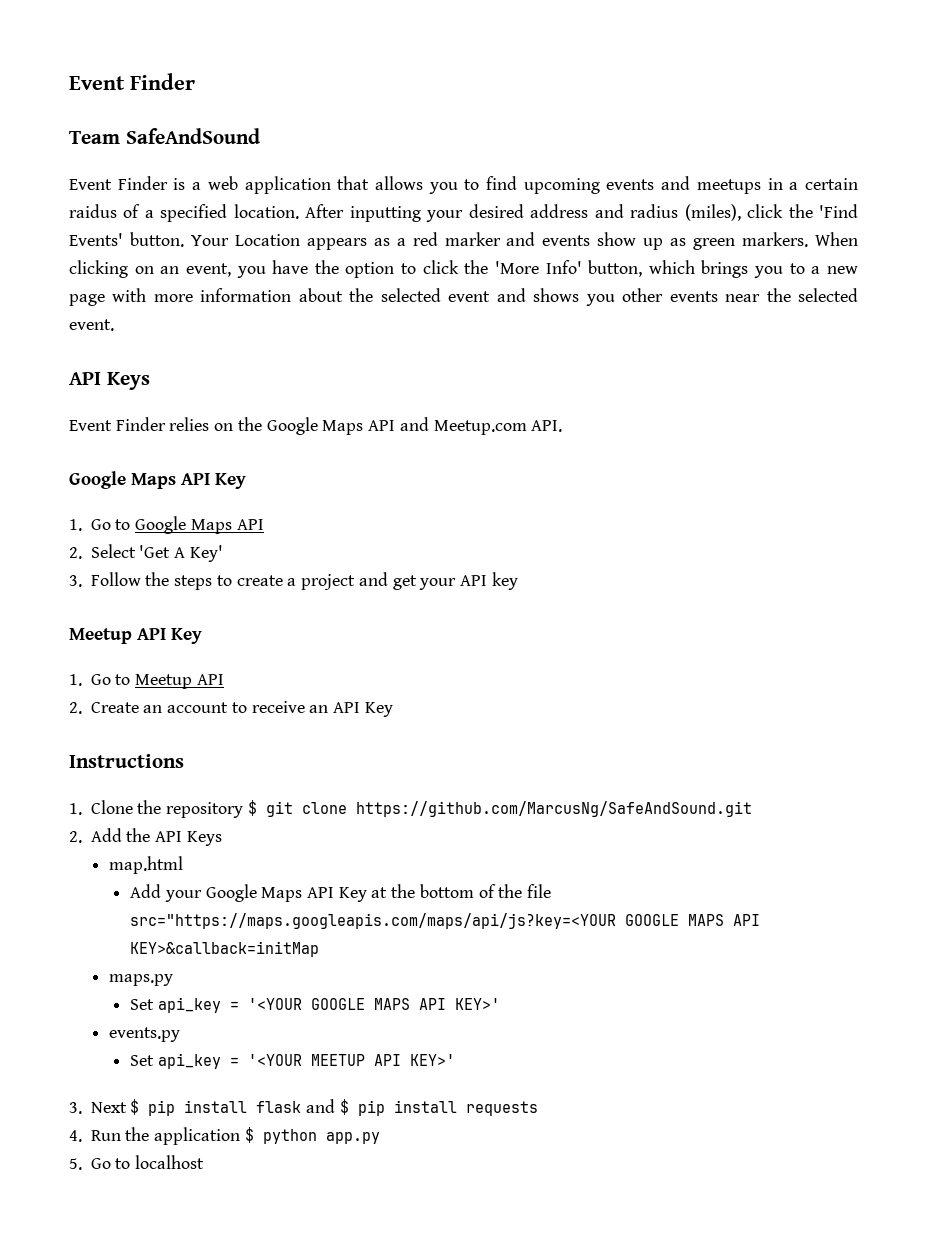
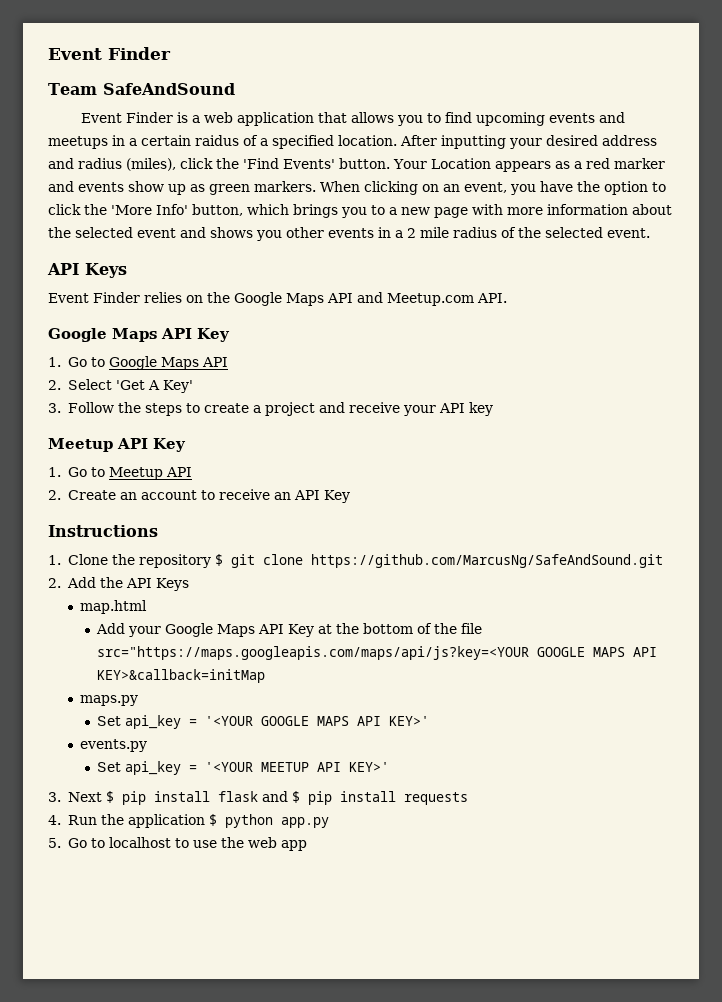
- When clicking on an event, you have the option to click the 'More Info' button, which brings you to a new page with more information about the selected event and shows you other events near the selected event.
+ When clicking on an event, you have the option to click the 'More Info' button, which brings you to a new page with more information about the selected event and shows you other events in a 2 mile radius of the selected event.
- 3. Follow the steps to create a project and get your API key
+ 3. Follow the steps to create a project and receive your API key
- 5. Go to localhost
+ 5. Go to localhost to use the web app

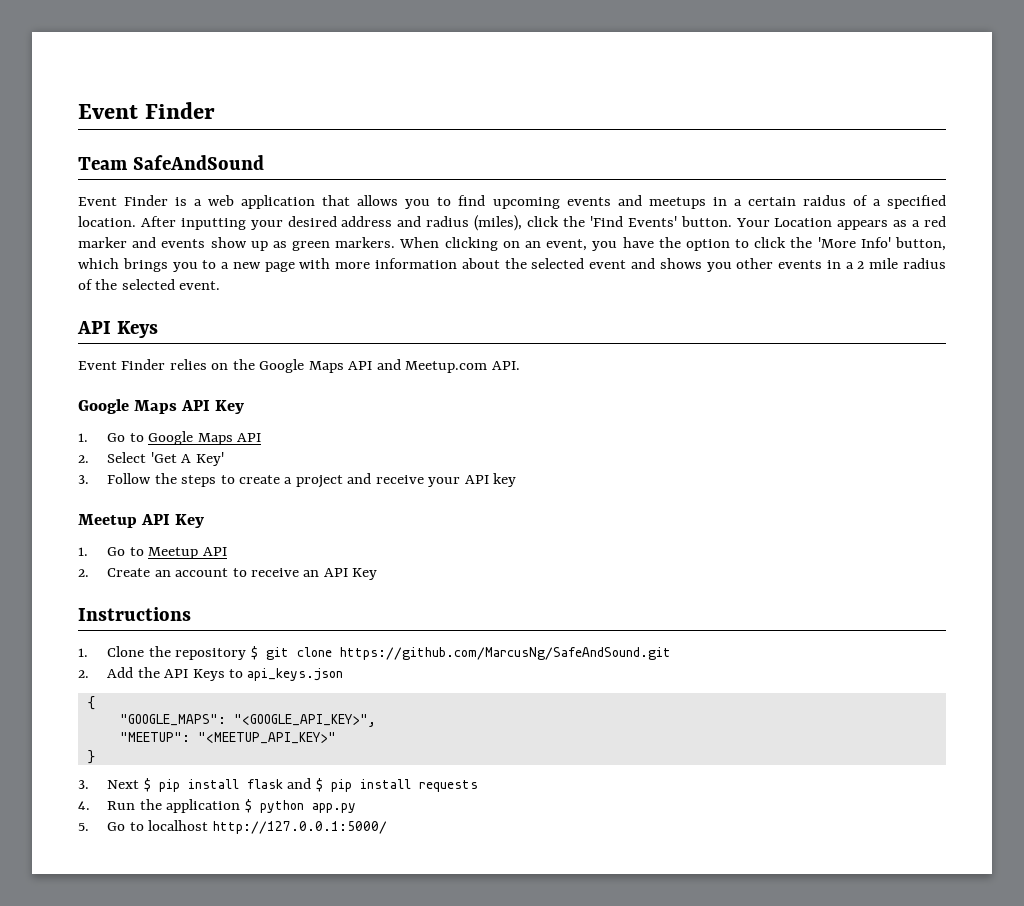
- 2. Add the API Keys
- map.html
- Add your Google Maps API Key at the bottom of the file src="https://maps.googleapis.com/maps/api/js?key=<YOUR GOOGLE MAPS API KEY>&callback=initMap
- maps.py
- Set api_key = '<YOUR GOOGLE MAPS API KEY>'
- events.py
- Set api_key = '<YOUR MEETUP API KEY>'
+ 2. Add the API Keys to api_keys.json
+ {
+ "GOOGLE_MAPS": "<GOOGLE_API_KEY>",
+ "MEETUP": "<MEETUP_API_KEY>"
+ }
- 5. Go to localhost to use the web app
+ 5. Go to localhost http://127.0.0.1:5000/

